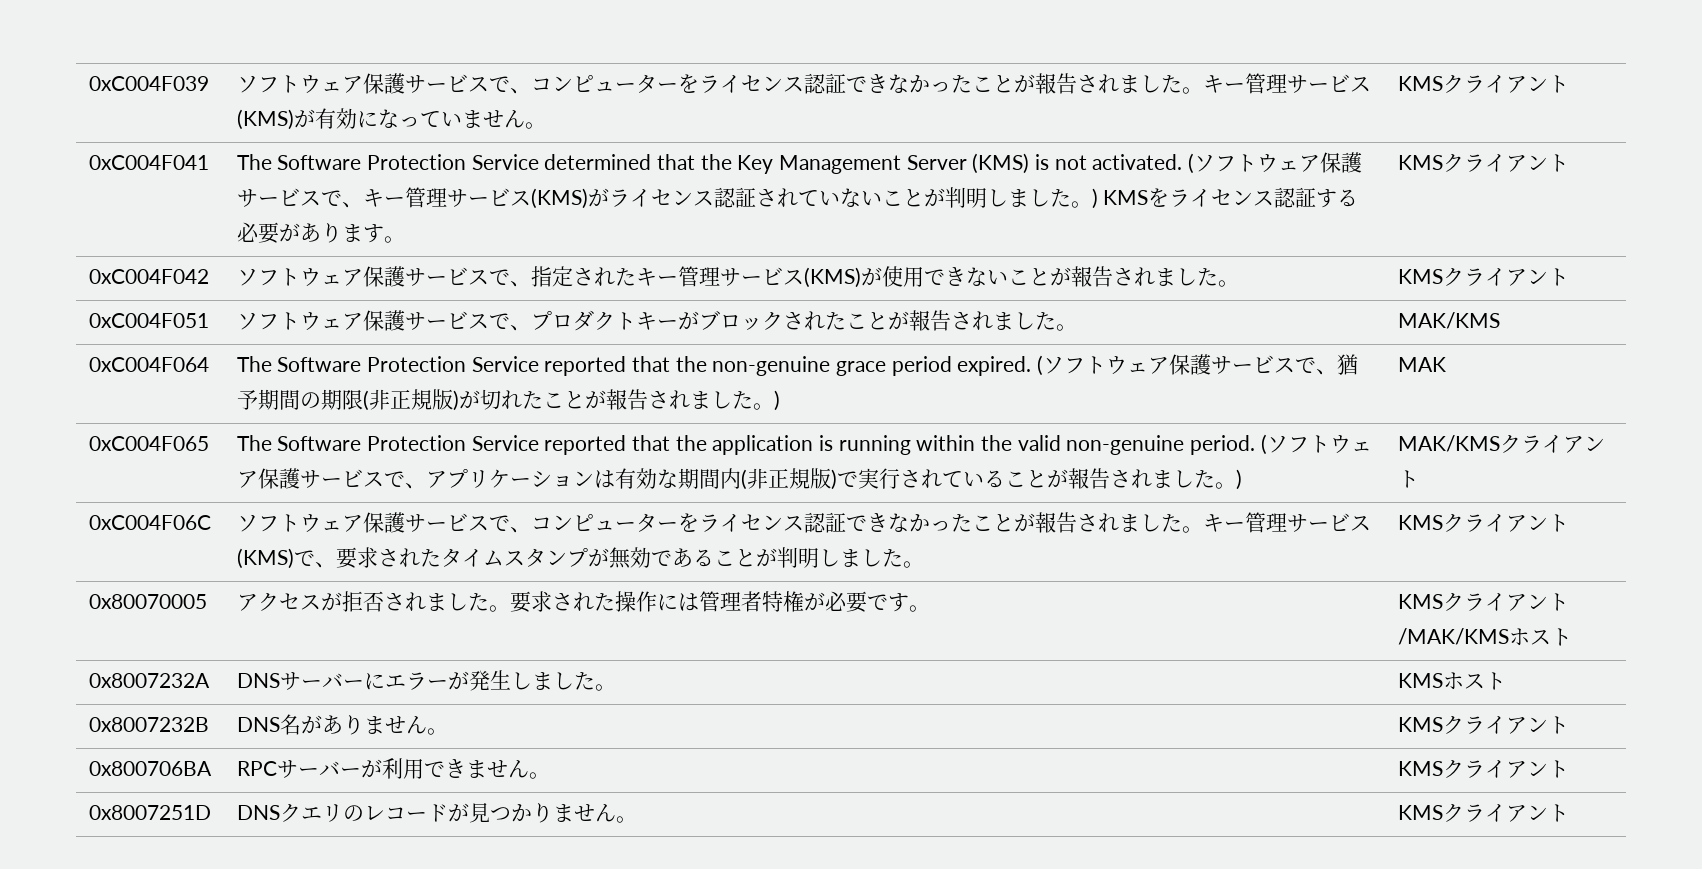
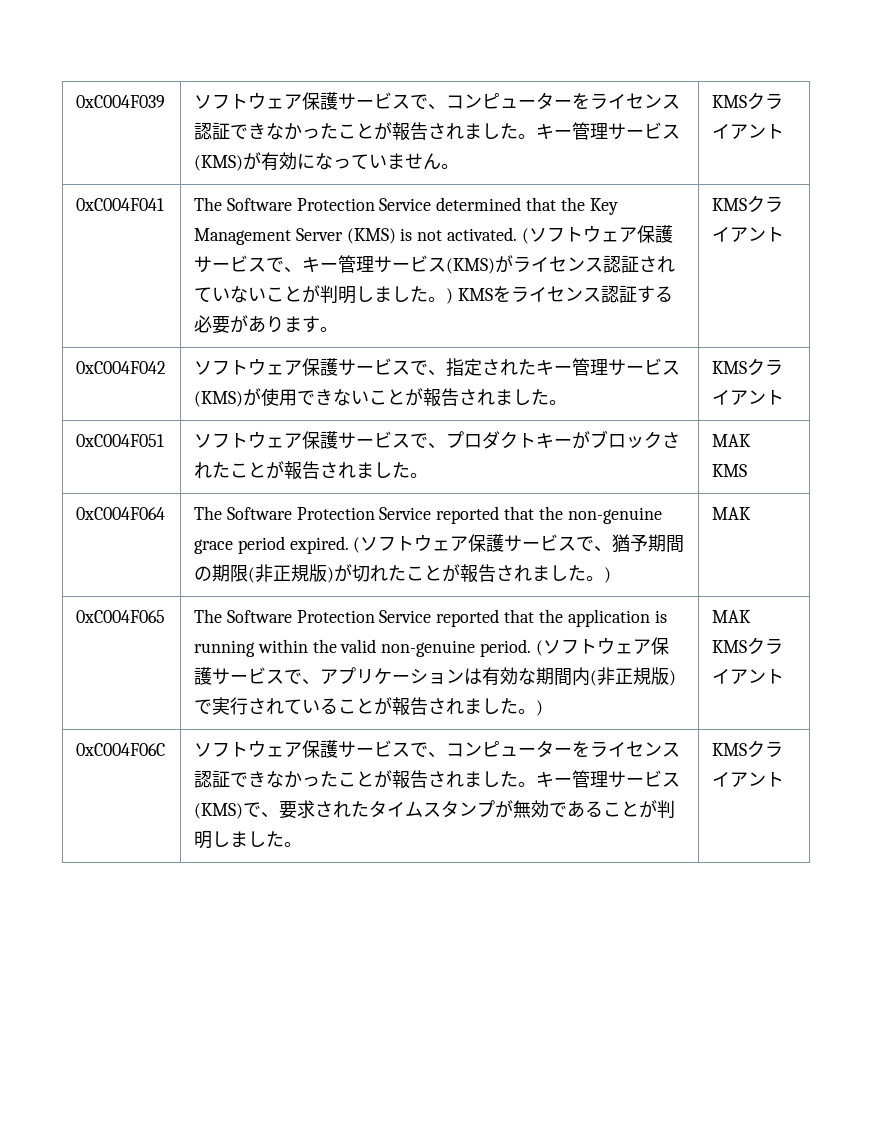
- 0xC004F051 | ソフトウェア保護サービスで、プロダクトキーがブロックされたことが報告されました。 | MAK/KMS
+ 0xC004F051 | ソフトウェア保護サービスで、プロダクトキーがブロックされたことが報告されました。 | MAK
+ KMS
- (ソフトウェア保護サービスで、アプリケーションは有効な期間内(非正規版)で実行されていることが報告されました。) | MAK/KMSクライアント
+ (ソフトウェア保護サービスで、アプリケーションは有効な期間内(非正規版)で実行されていることが報告されました。) | MAK
+ KMSクライアント
- 0x80070005 | アクセスが拒否されました。要求された操作には管理者特権が必要です。 | KMSクライアント/MAK/KMSホスト
- 0x8007232A | DNSサーバーにエラーが発生しました。 | KMSホスト
- 0x8007232B | DNS名がありません。 | KMSクライアント
- 0x800706BA | RPCサーバーが利用できません。 | KMSクライアント
- 0x8007251D | DNSクエリのレコードが見つかりません。 | KMSクライアント

